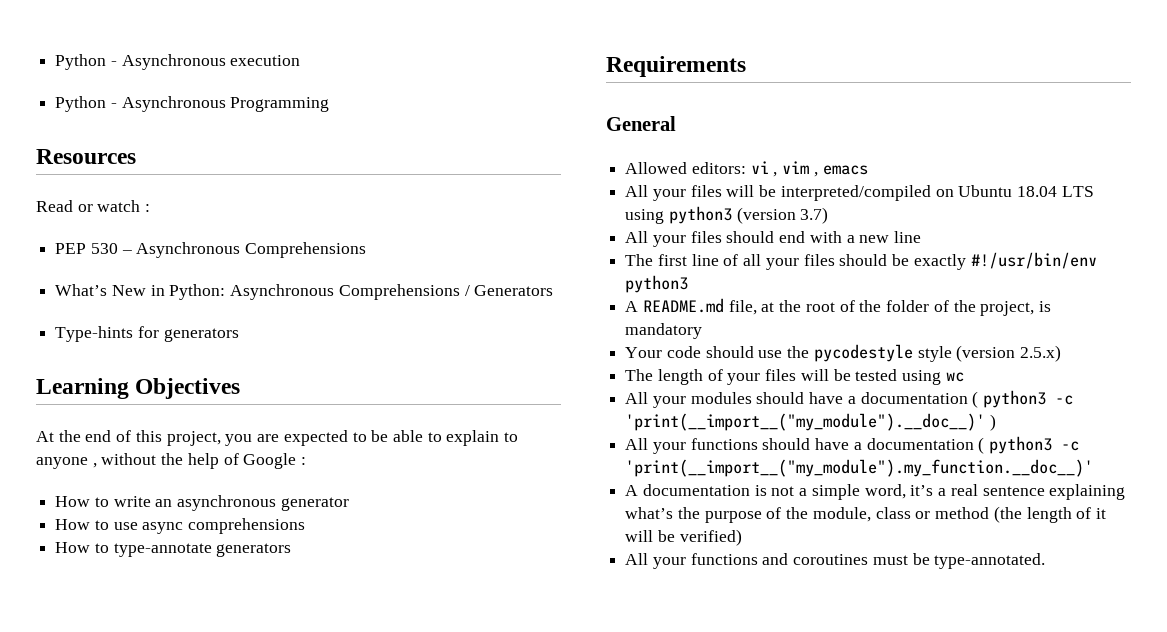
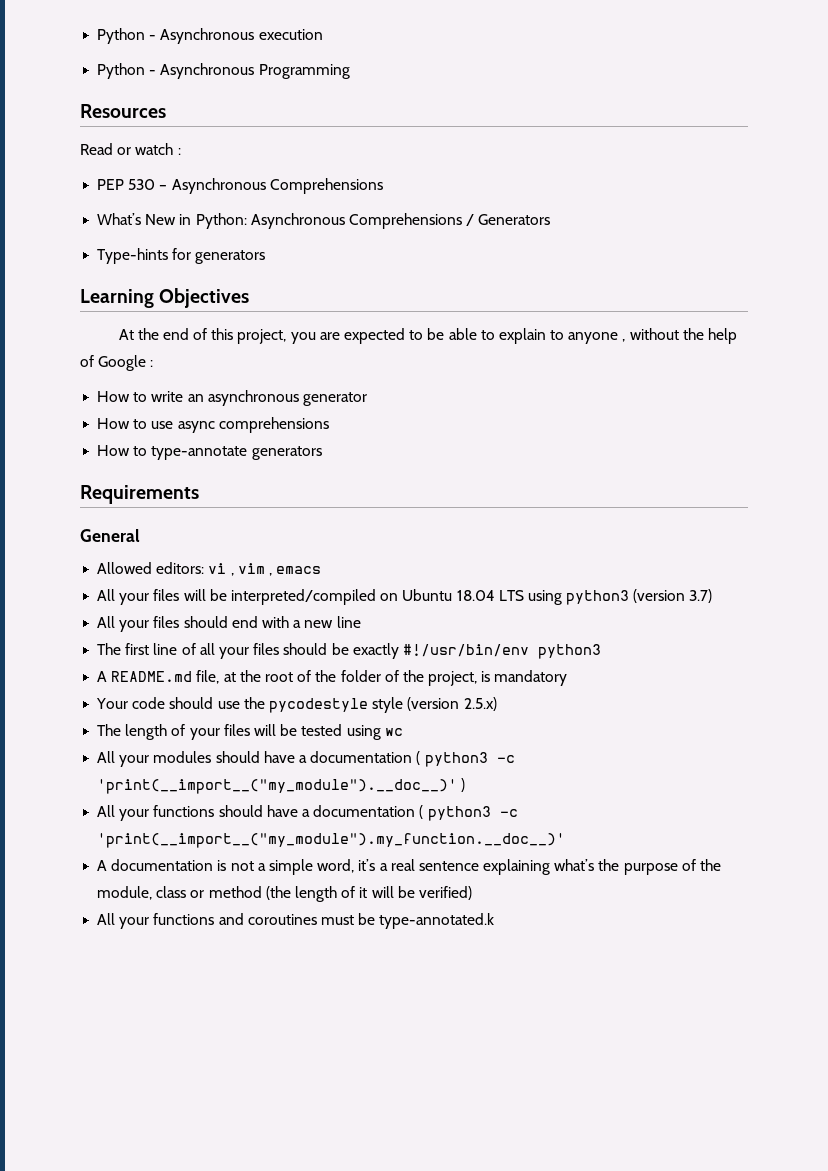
- All your functions and coroutines must be type-annotated.
+ All your functions and coroutines must be type-annotated.k

